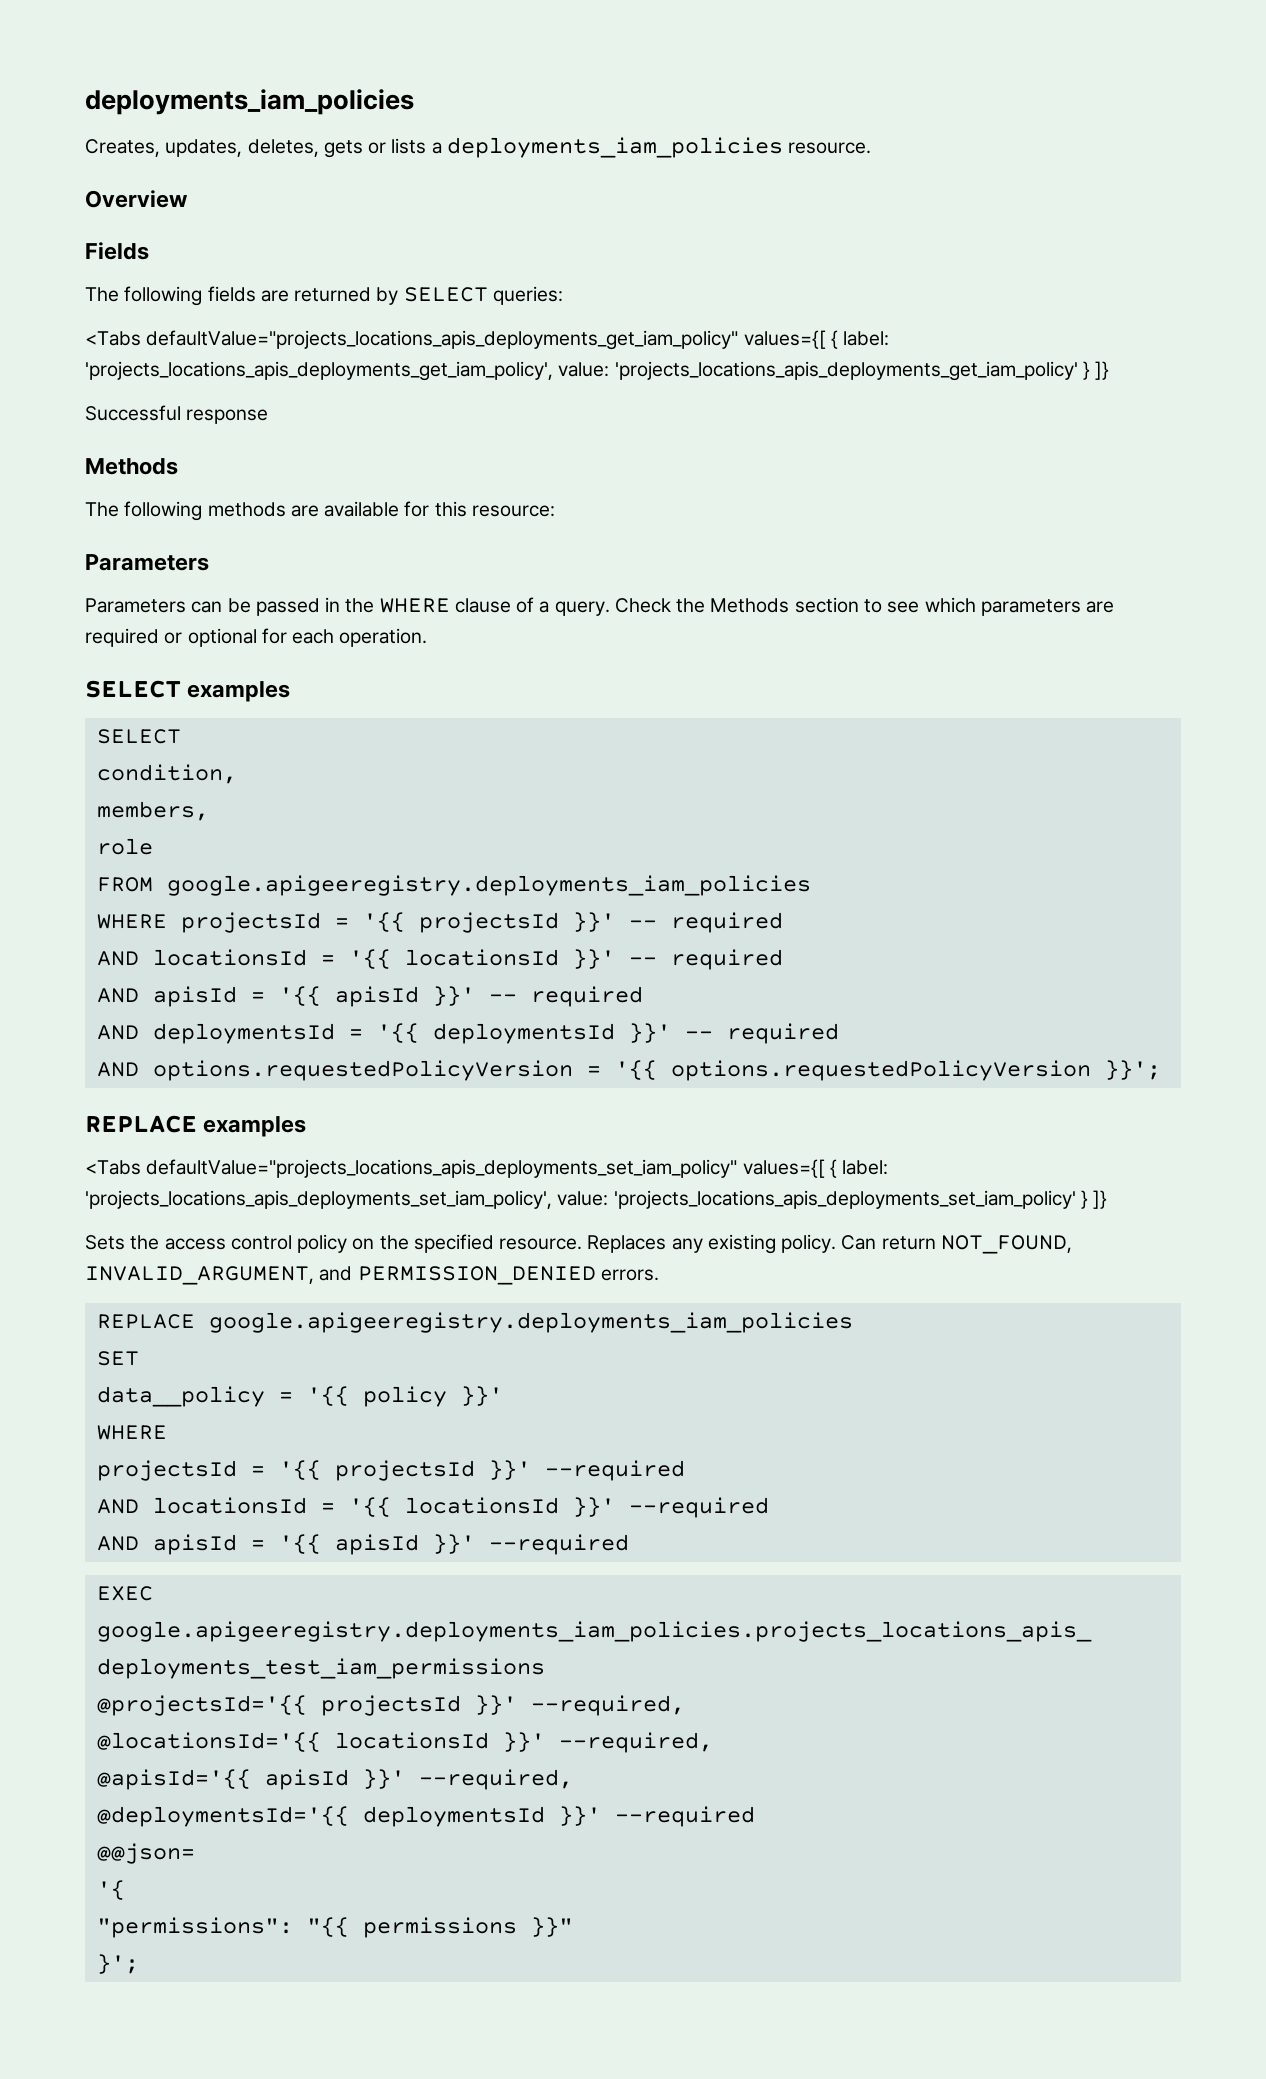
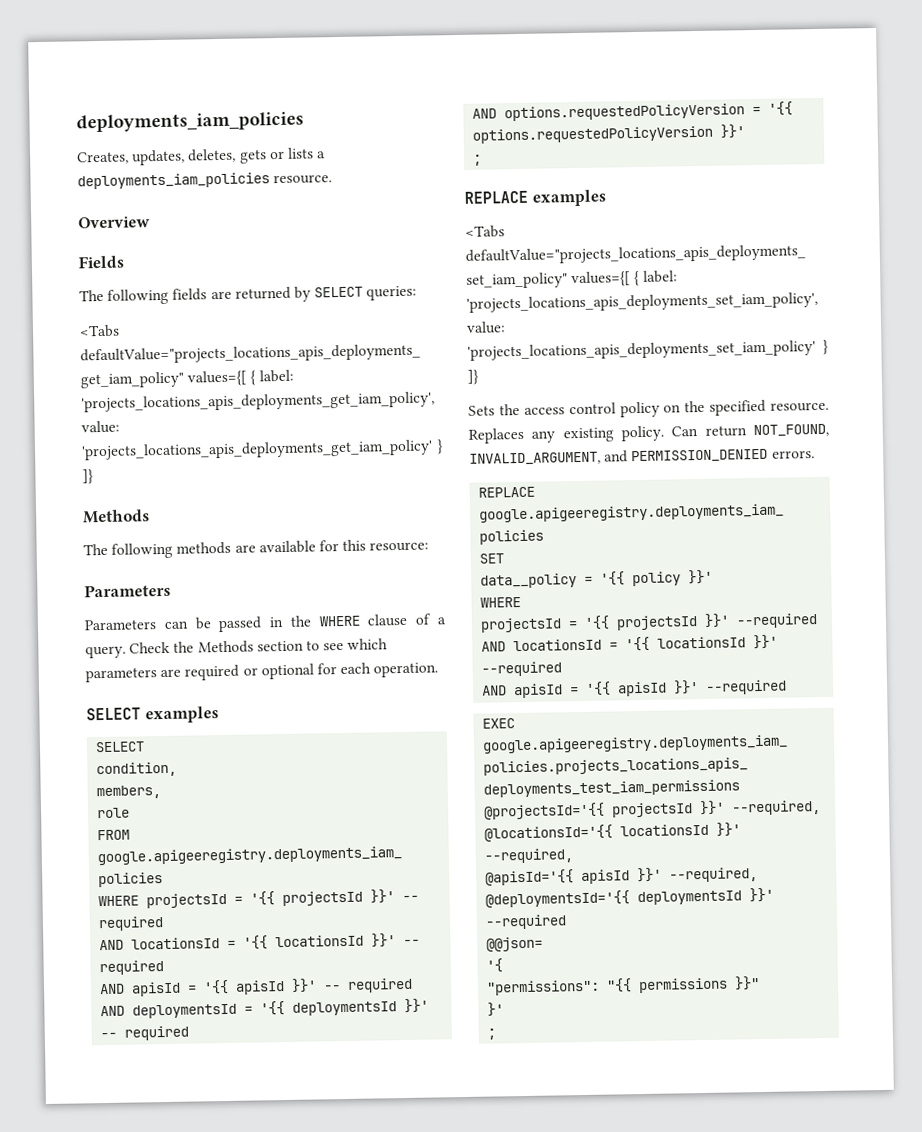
- Successful response
- AND options.requestedPolicyVersion = '{{ options.requestedPolicyVersion }}';
+ AND options.requestedPolicyVersion = '{{ options.requestedPolicyVersion }}'
+ ;
- }';
+ }'
+ ;

